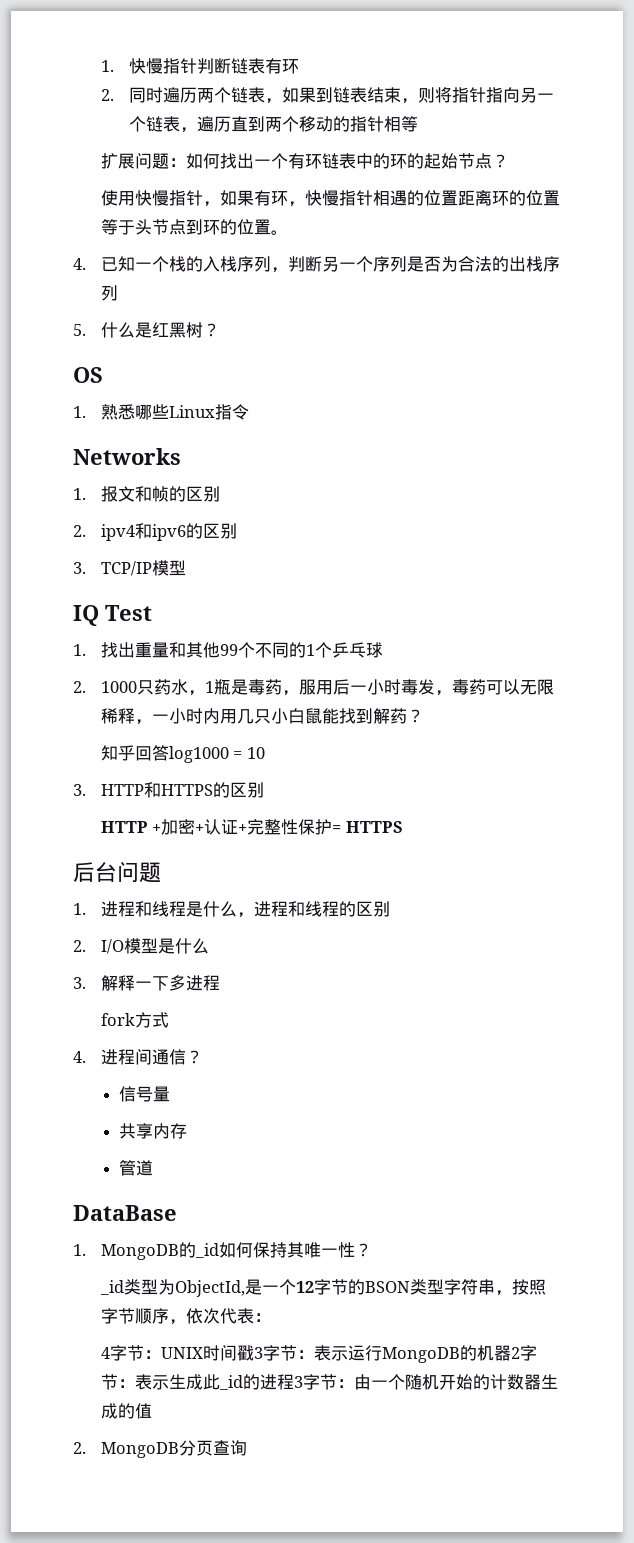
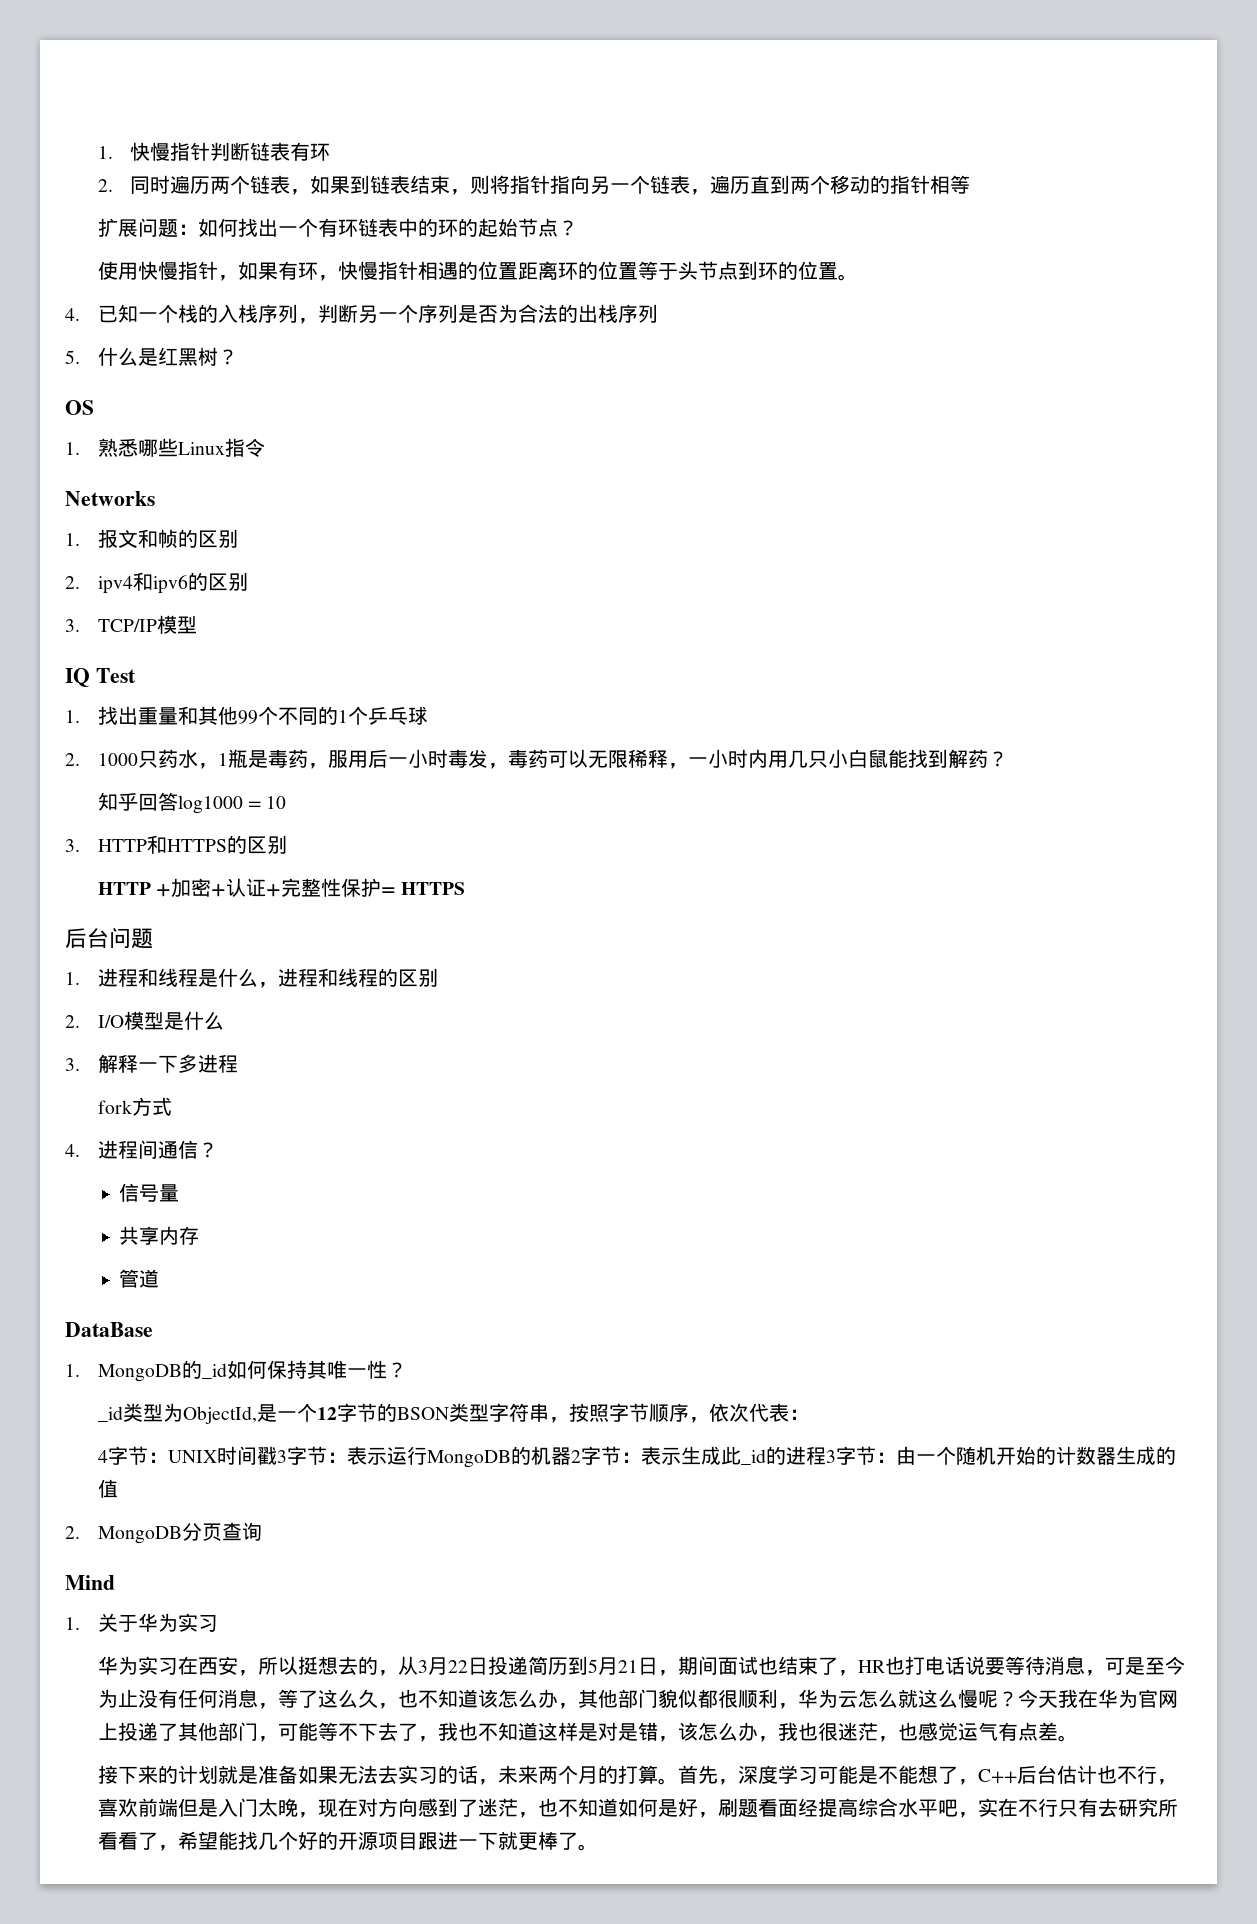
+ Mind
+ 1.关于华为实习
+ 华为实习在西安，所以挺想去的，从3月22日投递简历到5月21日，期间面试也结束了，HR也打电话说要等待消息，可是至今为止没有任何消息，等了这么久，也不知道该怎么办，其他部门貌似都很顺利，华为云怎么就这么慢呢？今天我在华为官网上投递了其他部门，可能等不下去了，我也不知道这样是对是错，该怎么办，我也很迷茫，也感觉运气有点差。
+ 接下来的计划就是准备如果无法去实习的话，未来两个月的打算。首先，深度学习可能是不能想了，C++后台估计也不行，喜欢前端但是入门太晚，现在对方向感到了迷茫，也不知道如何是好，刷题看面经提高综合水平吧，实在不行只有去研究所看看了，希望能找几个好的开源项目跟进一下就更棒了。

